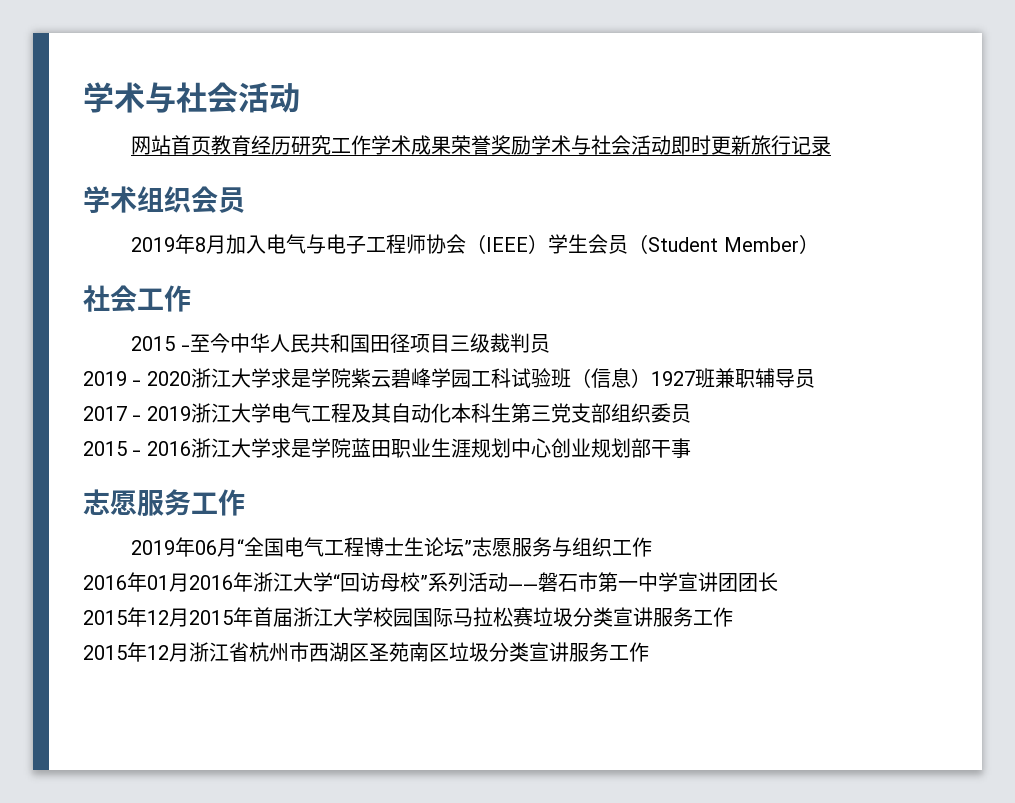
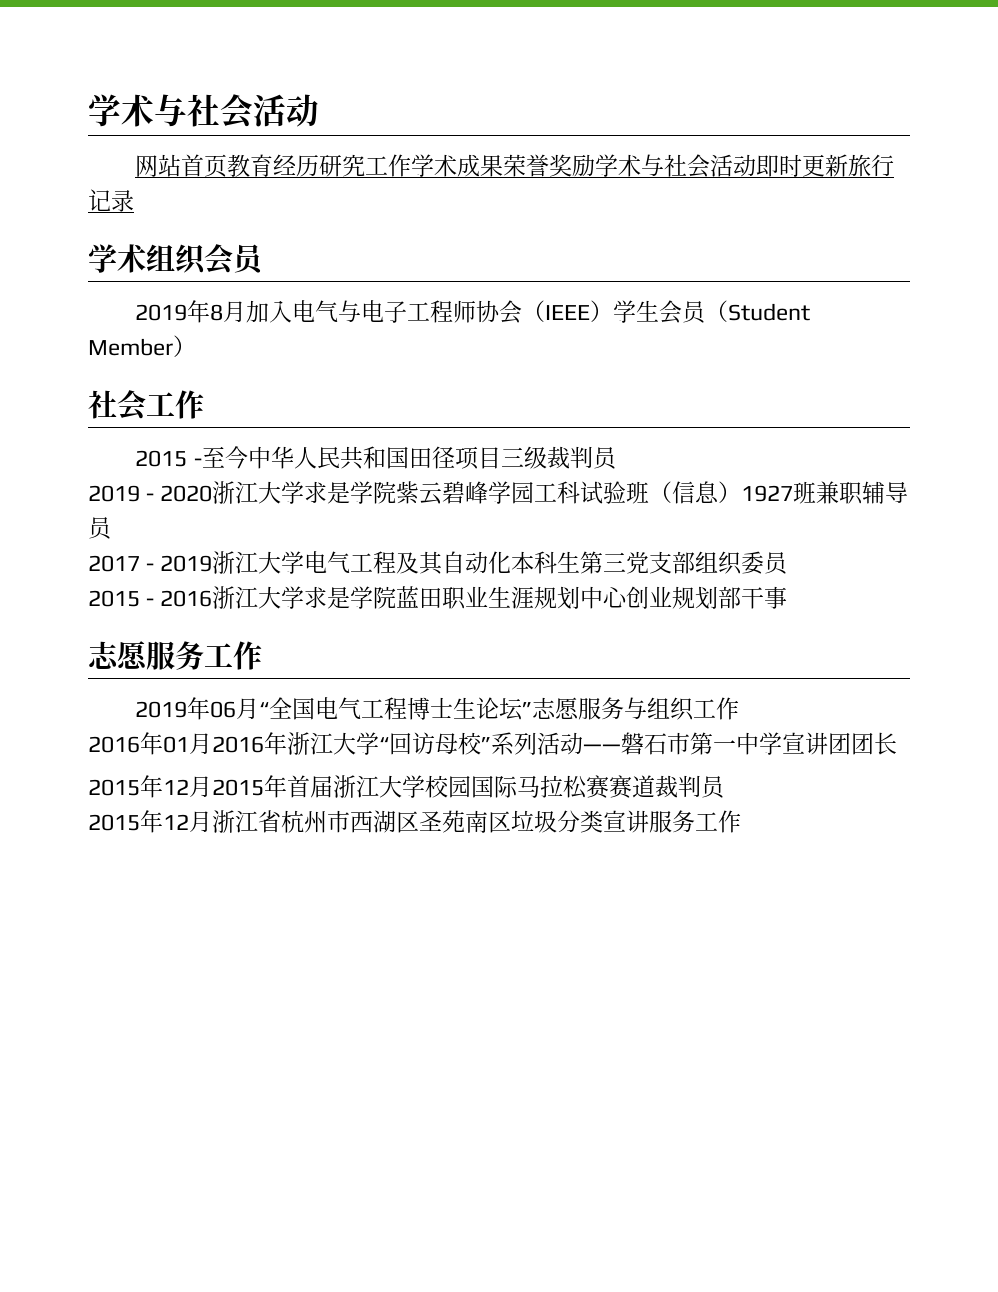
- 2015年12月2015年首届浙江大学校园国际马拉松赛垃圾分类宣讲服务工作
+ 2015年12月2015年首届浙江大学校园国际马拉松赛赛道裁判员

